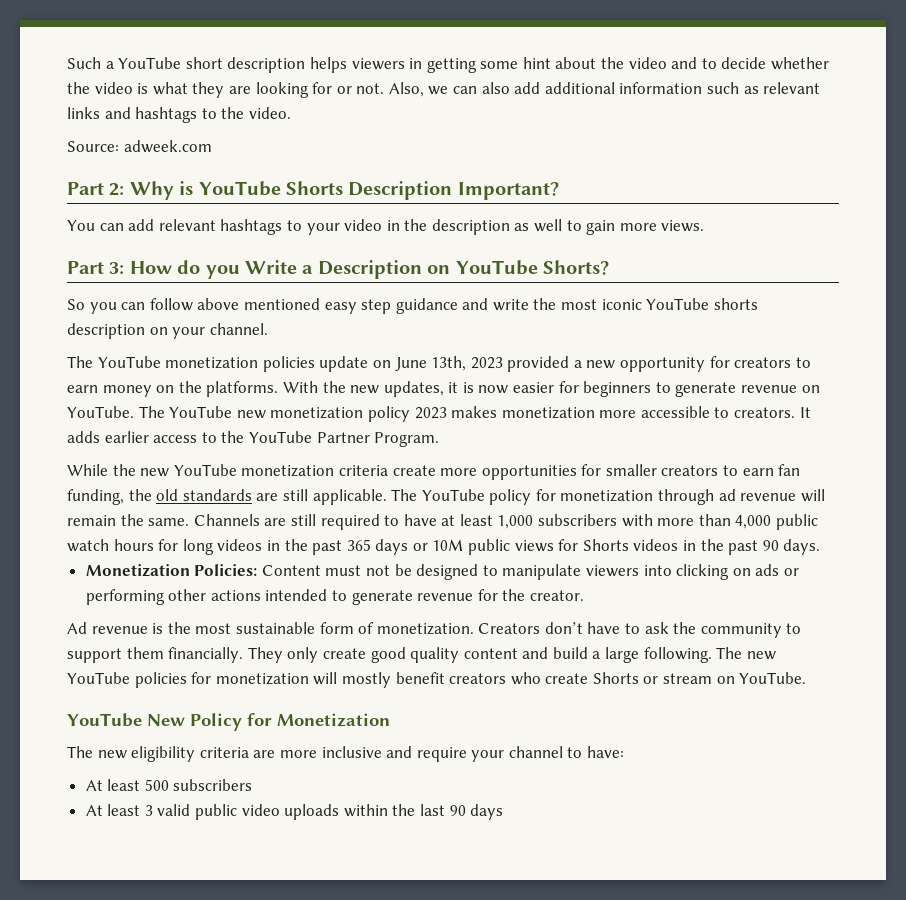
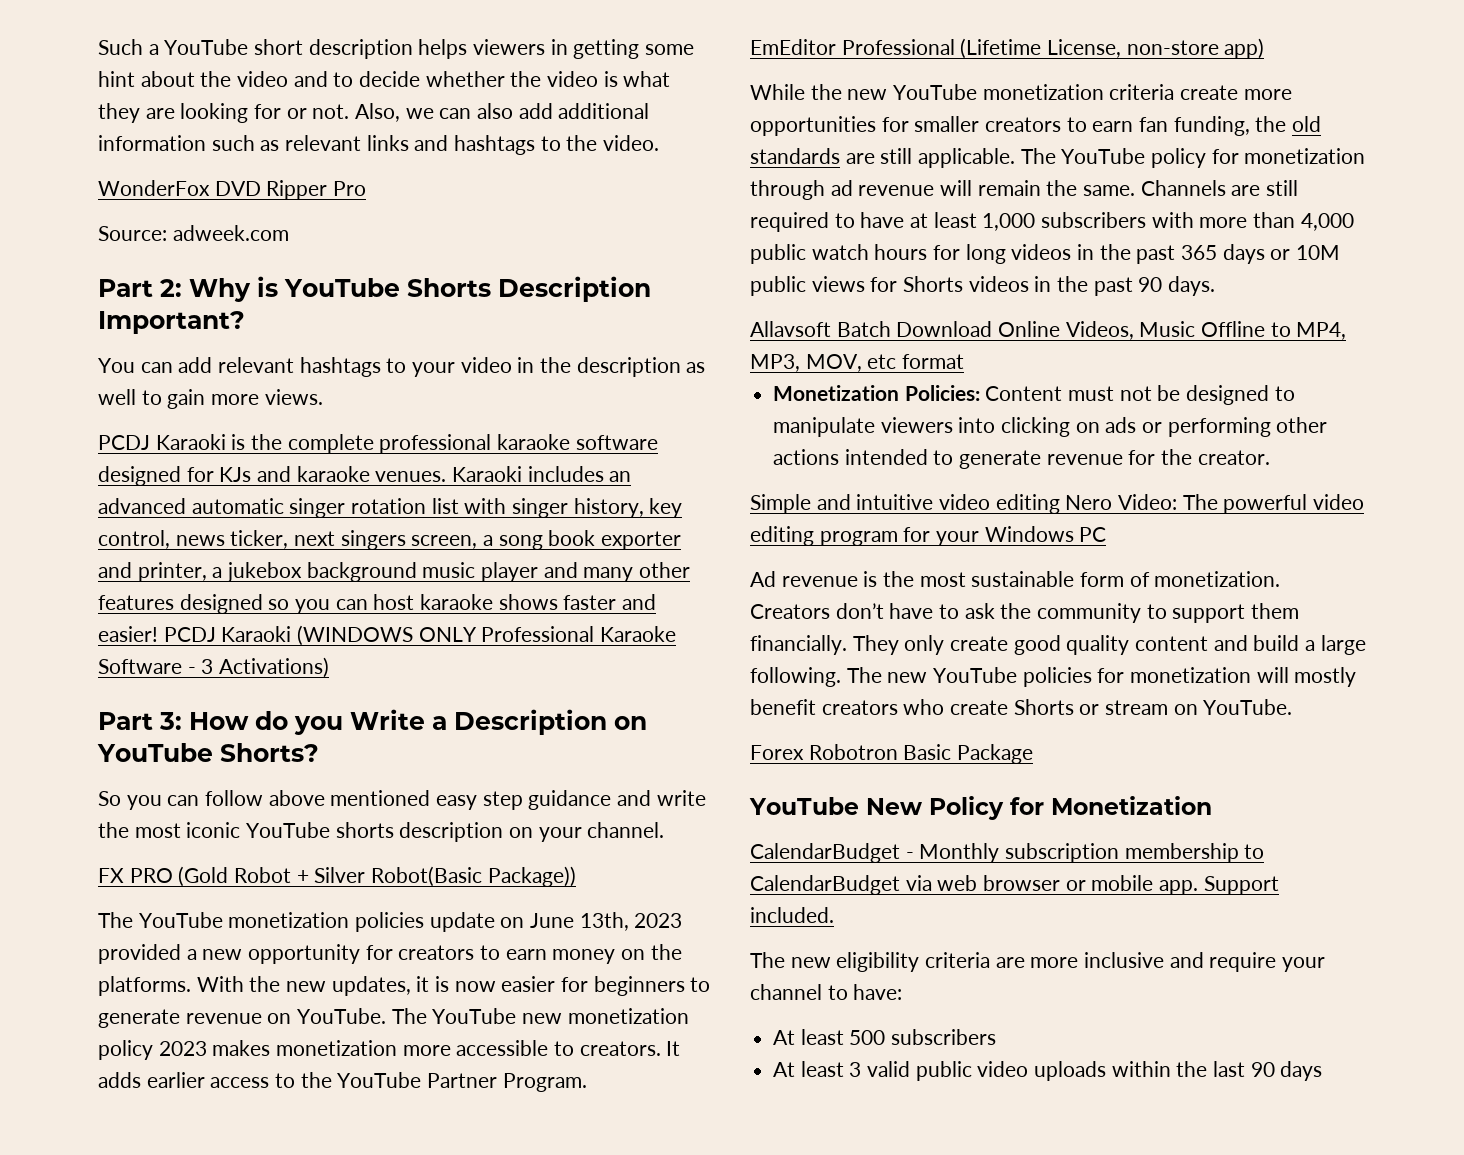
+ WonderFox DVD Ripper Pro
+ PCDJ Karaoki is the complete professional karaoke software designed for KJs and karaoke venues. Karaoki includes an advanced automatic singer rotation list with singer history, key control, news ticker, next singers screen, a song book exporter and printer, a jukebox background music player and many other features designed so you can host karaoke shows faster and easier! PCDJ Karaoki (WINDOWS ONLY Professional Karaoke Software - 3 Activations)
+ FX PRO (Gold Robot + Silver Robot(Basic Package))
+ EmEditor Professional (Lifetime License, non-store app)
+ Allavsoft Batch Download Online Videos, Music Offline to MP4, MP3, MOV, etc format
+ Simple and intuitive video editing Nero Video: The powerful video editing program for your Windows PC
+ Forex Robotron Basic Package
+ CalendarBudget - Monthly subscription membership to CalendarBudget via web browser or mobile app. Support included.

